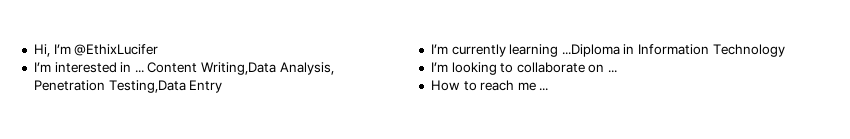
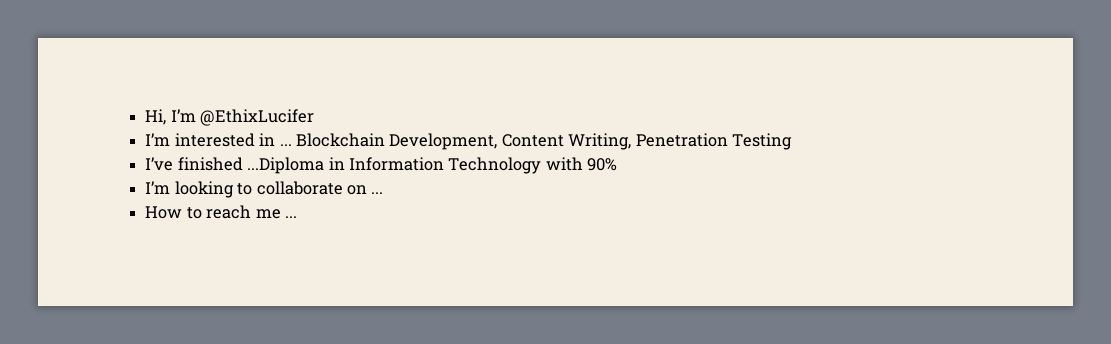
- Content Writing,Data Analysis, Penetration Testing,Data Entry
- I’m currently learning ...Diploma in Information Technology
+ Blockchain Development, Content Writing, Penetration Testing
+ I’ve finished ...Diploma in Information Technology with 90%

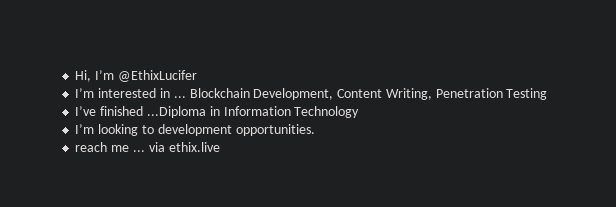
- I’ve finished ...Diploma in Information Technology with 90%
+ I’ve finished ...Diploma in Information Technology
- I’m looking to collaborate on ...
- How to reach me ...
+ I’m looking to development opportunities.
+ reach me ... via ethix.live

